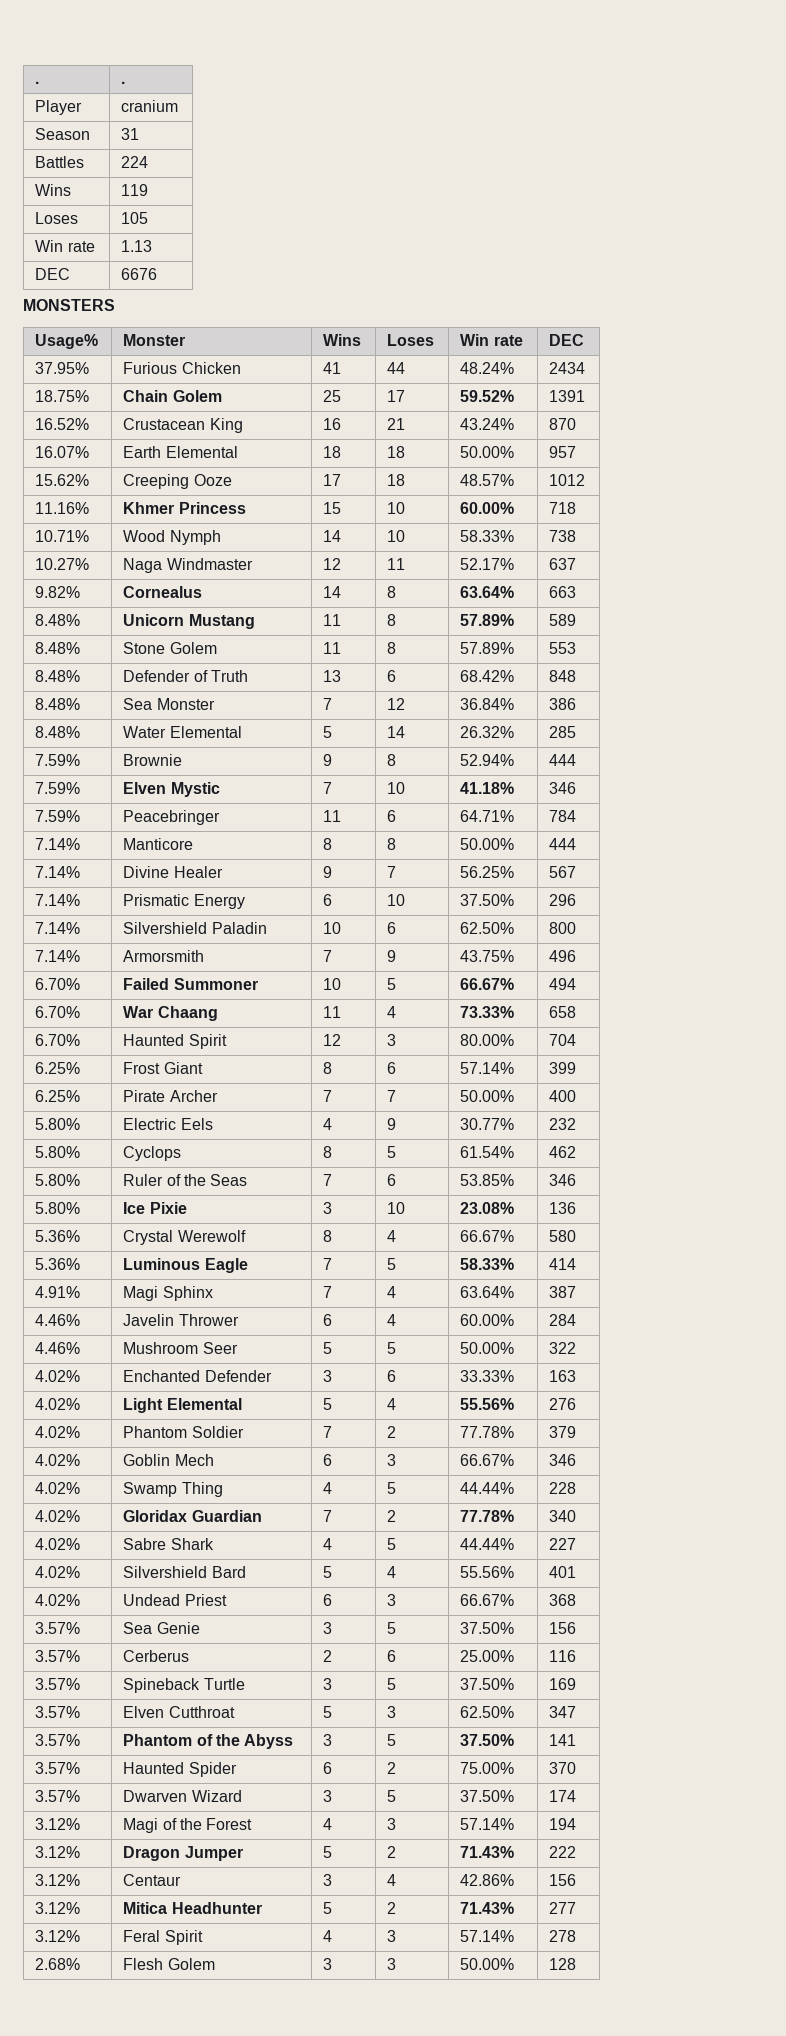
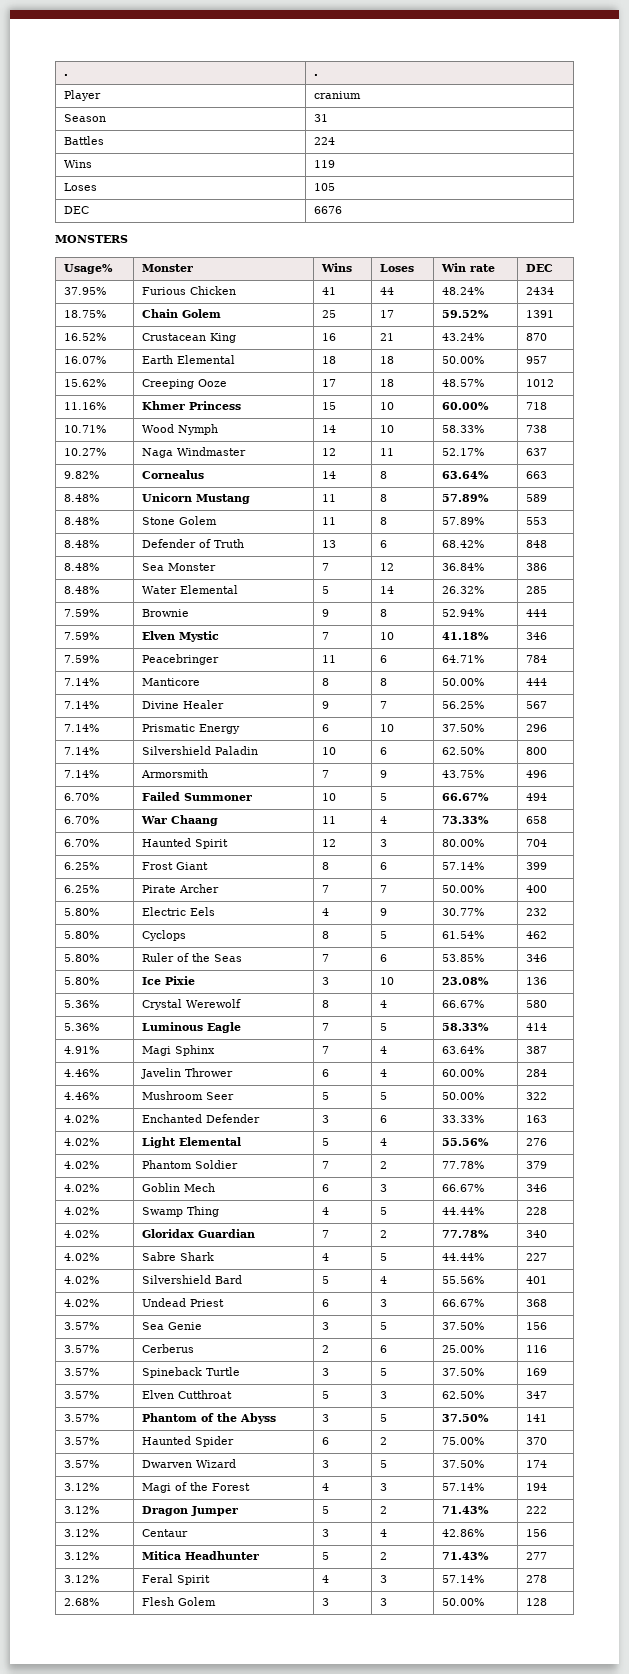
- Win rate | 1.13

